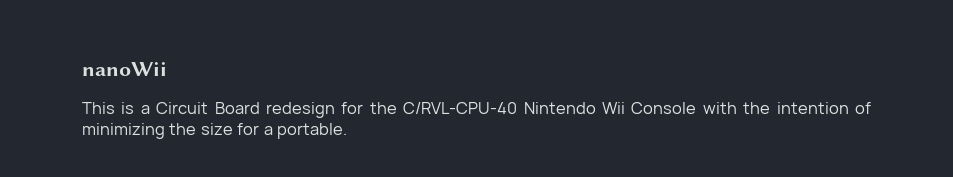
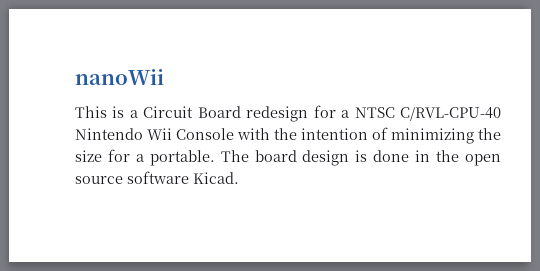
- This is a Circuit Board redesign for the C/RVL-CPU-40 Nintendo Wii Console with the intention of minimizing the size for a portable.
+ This is a Circuit Board redesign for a NTSC C/RVL-CPU-40 Nintendo Wii Console with the intention of minimizing the size for a portable.
+ The board design is done in the open source software Kicad.

